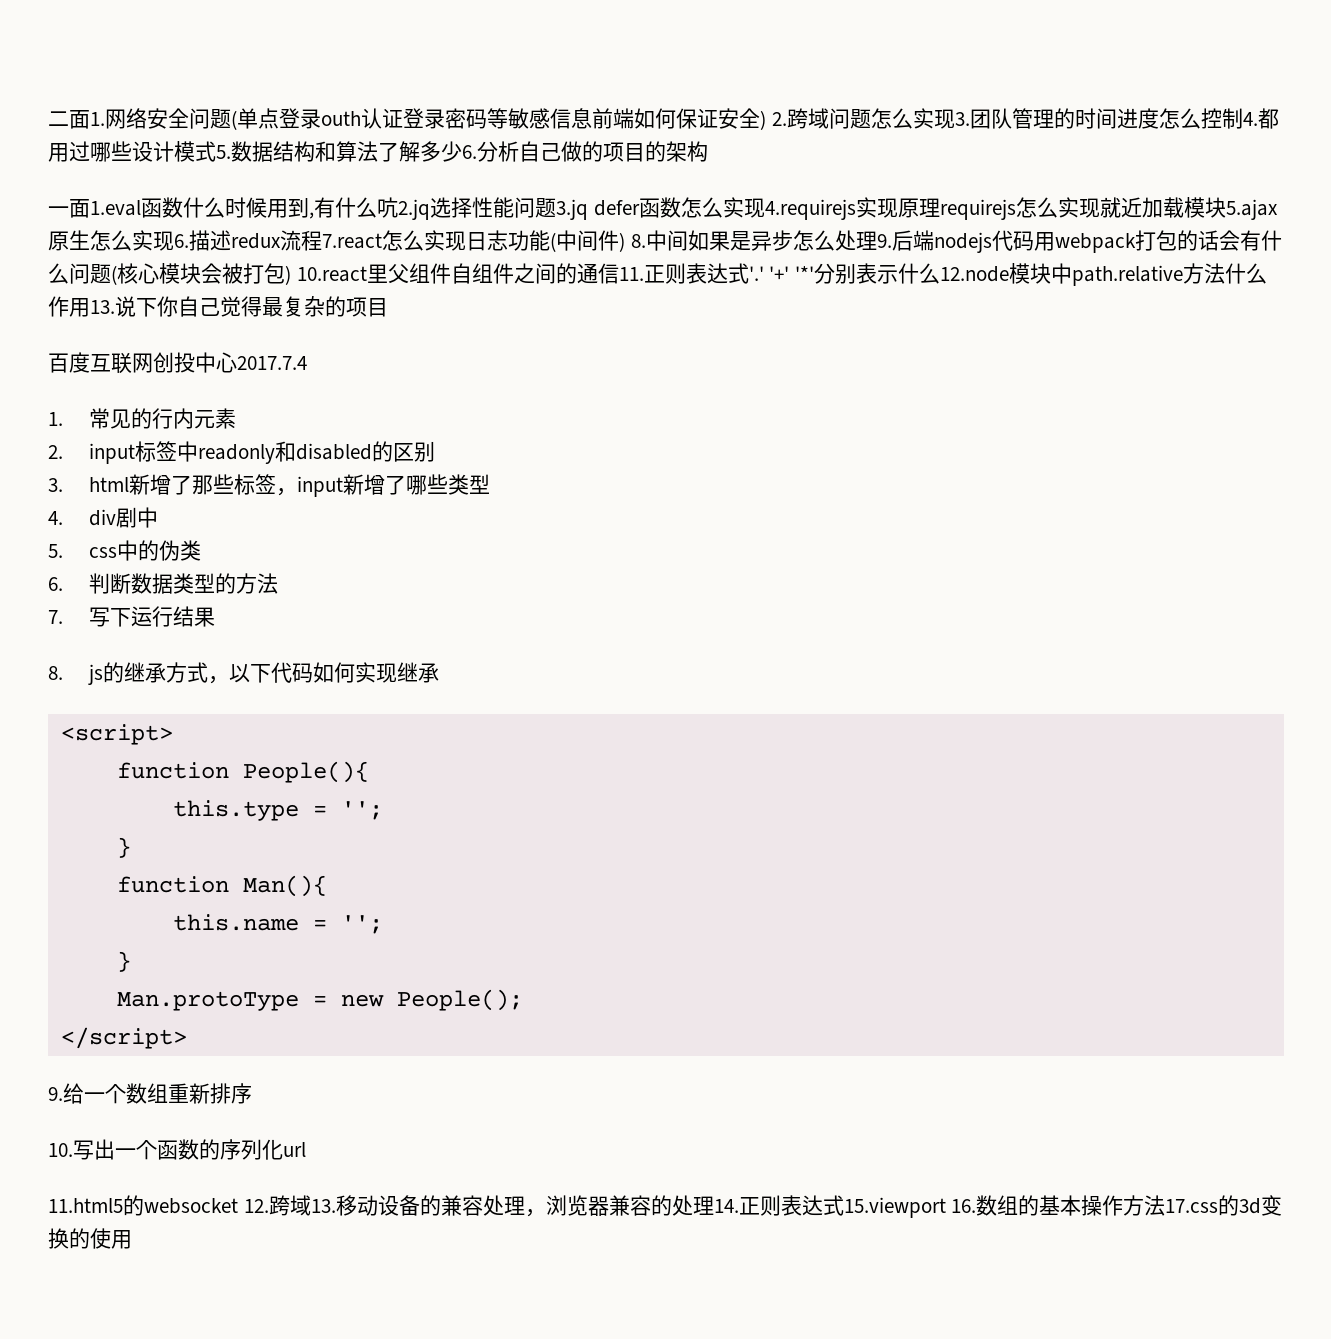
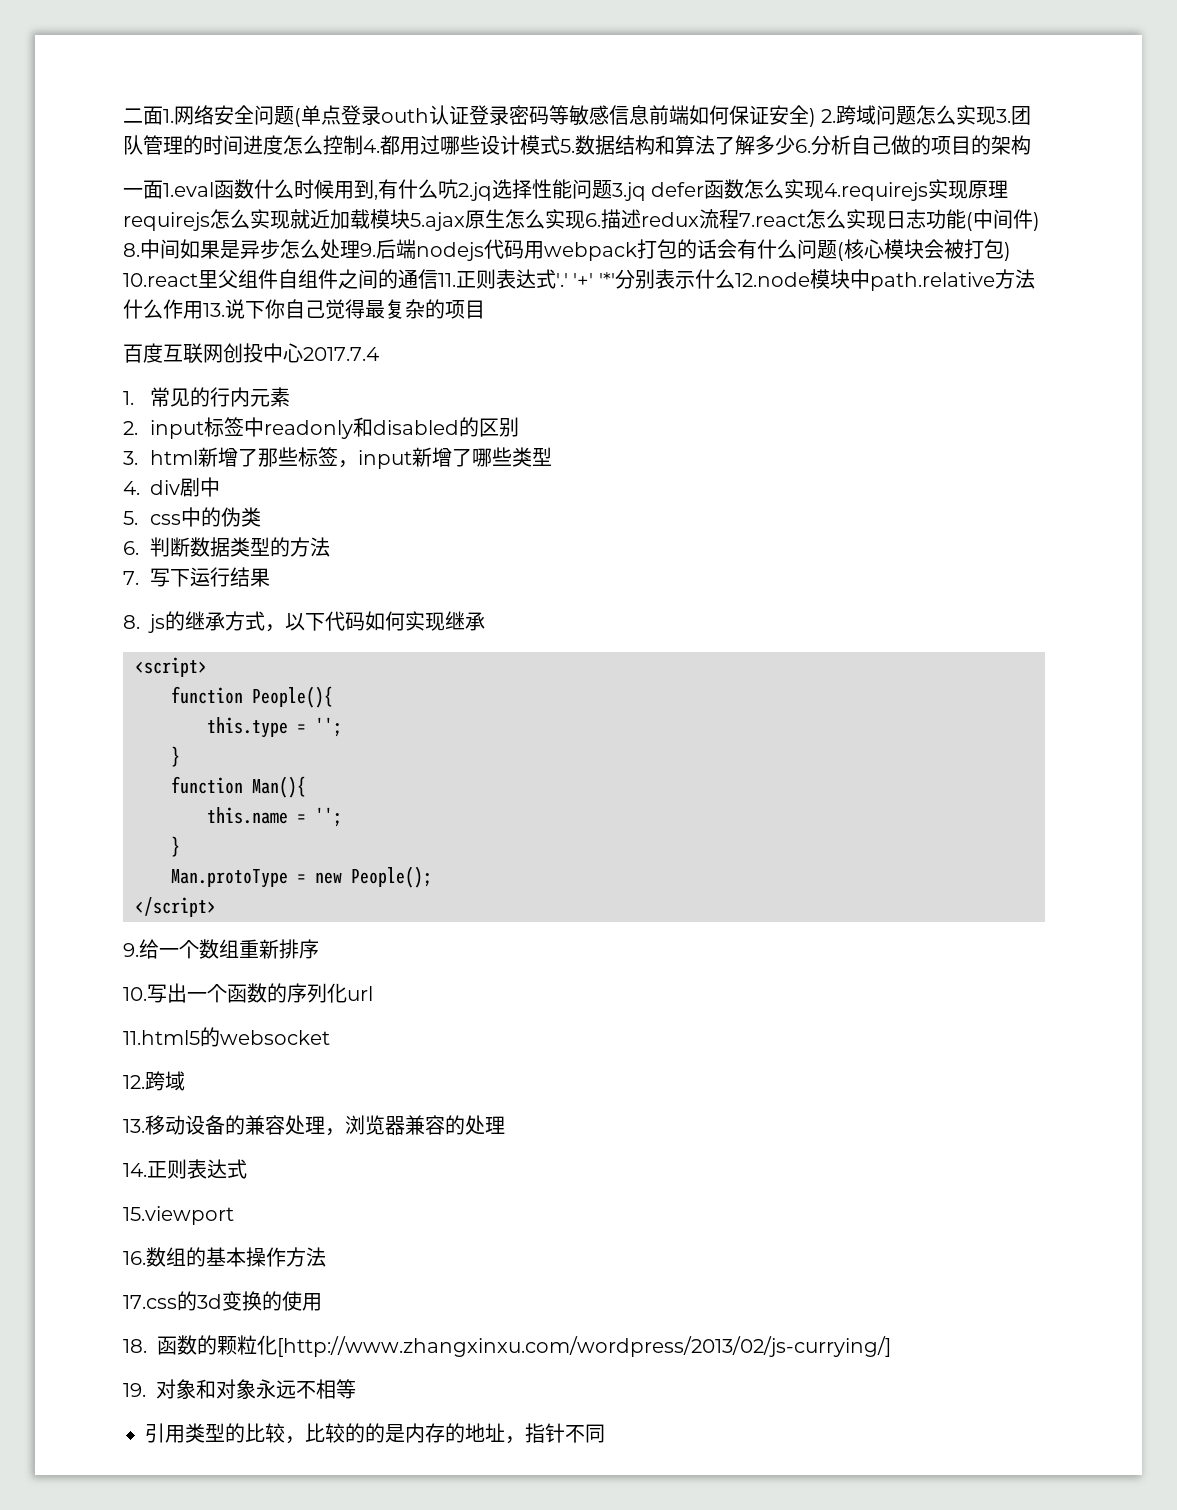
- 11.html5的websocket 12.跨域13.移动设备的兼容处理，浏览器兼容的处理14.正则表达式15.viewport 16.数组的基本操作方法17.css的3d变换的使用
+ 11.html5的websocket
+ 12.跨域
+ 13.移动设备的兼容处理，浏览器兼容的处理
+ 14.正则表达式
+ 15.viewport
+ 16.数组的基本操作方法
+ 17.css的3d变换的使用
+ 18.函数的颗粒化[http://www.zhangxinxu.com/wordpress/2013/02/js-currying/]
+ 19.对象和对象永远不相等
+ 引用类型的比较，比较的的是内存的地址，指针不同

